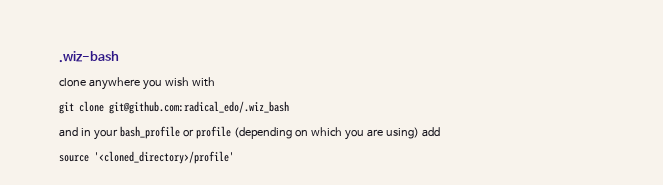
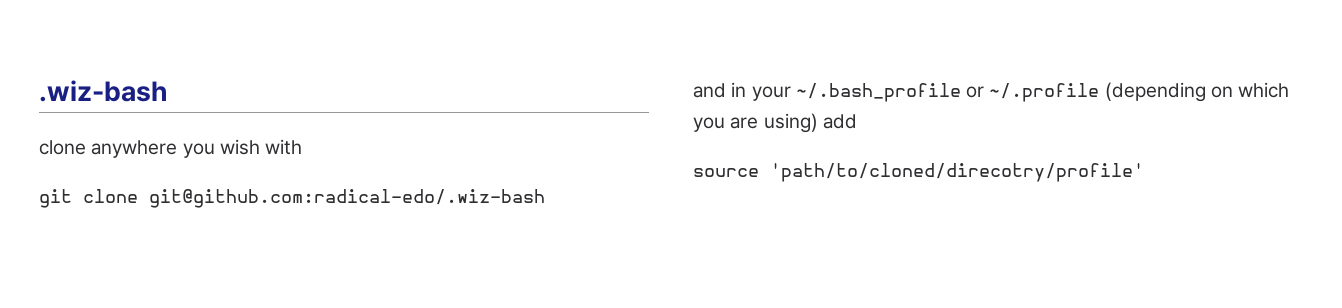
- git clone git@github.com:radical_edo/.wiz_bash
+ git clone git@github.com:radical-edo/.wiz-bash
- and in your bash_profile or profile (depending on which you are using) add
+ and in your ~/.bash_profile or ~/.profile (depending on which you are using) add
- source '<cloned_directory>/profile'
+ source 'path/to/cloned/direcotry/profile'

